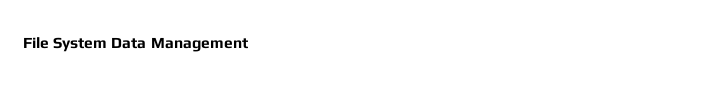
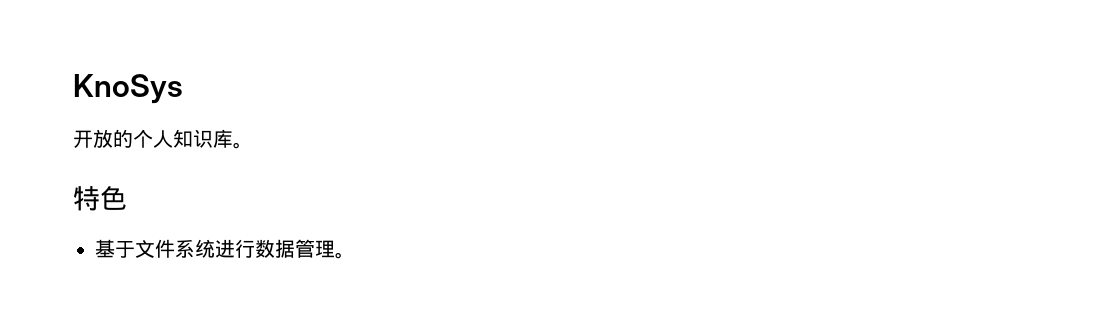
- File System Data Management
+ KnoSys
+ 开放的个人知识库。
+ 特色
+ 基于文件系统进行数据管理。

